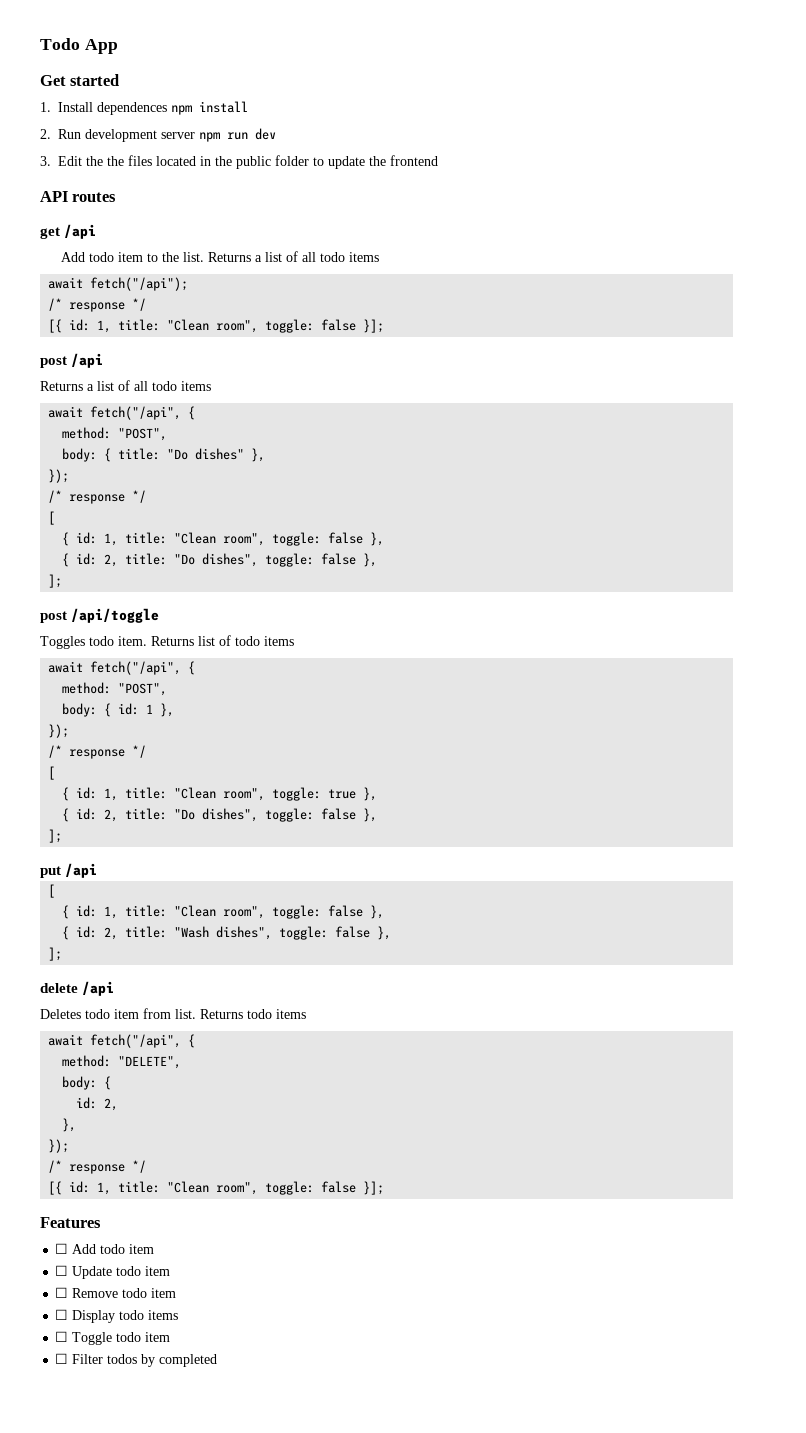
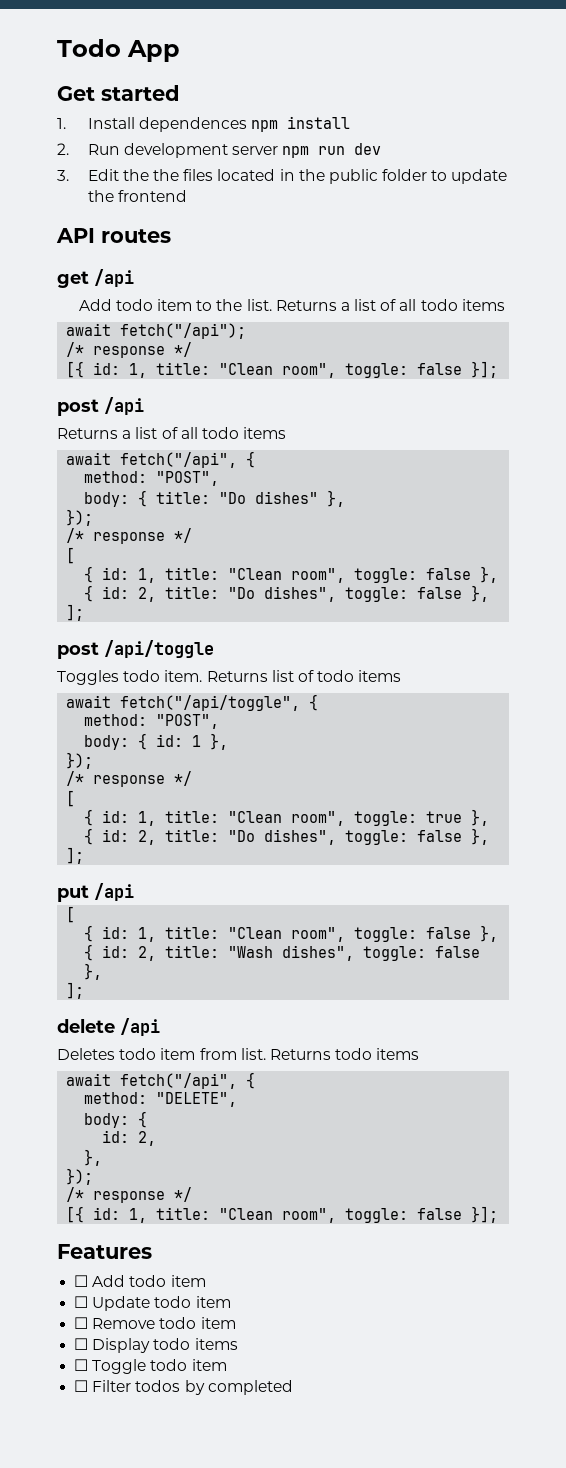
  Returns list of todo items
- await fetch("/api", {
+ await fetch("/api/toggle", {

